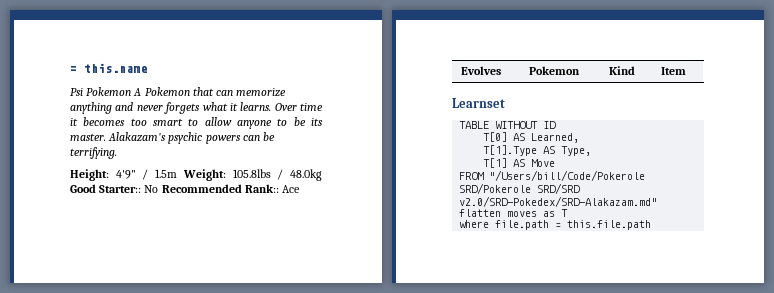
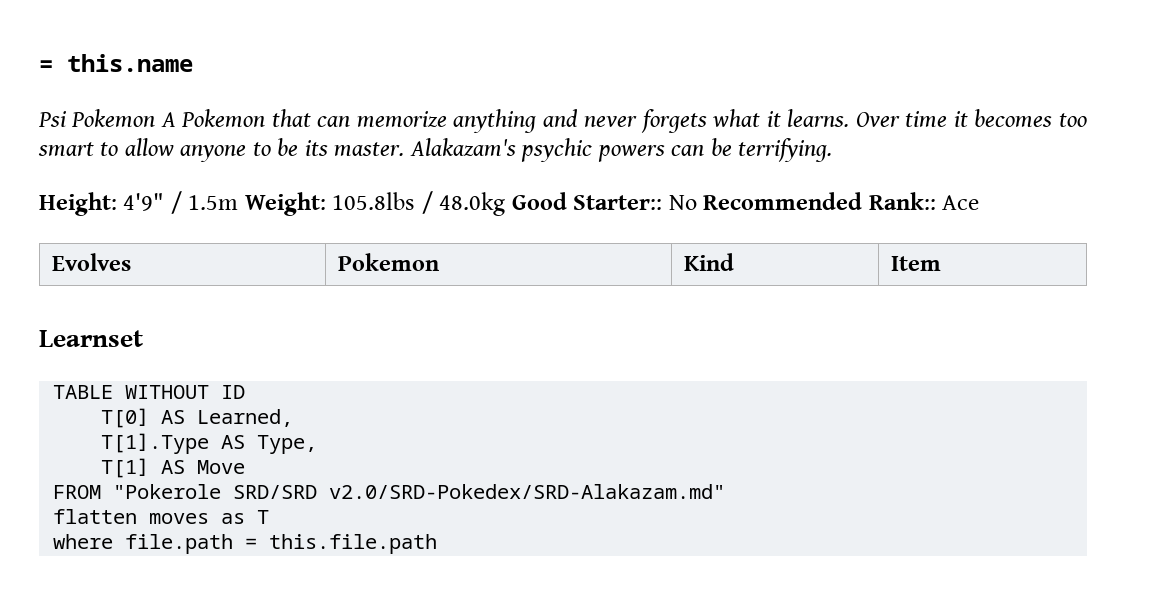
- FROM "/Users/bill/Code/Pokerole SRD/Pokerole SRD/SRD v2.0/SRD-Pokedex/SRD-Alakazam.md"
+ FROM "Pokerole SRD/SRD v2.0/SRD-Pokedex/SRD-Alakazam.md"

